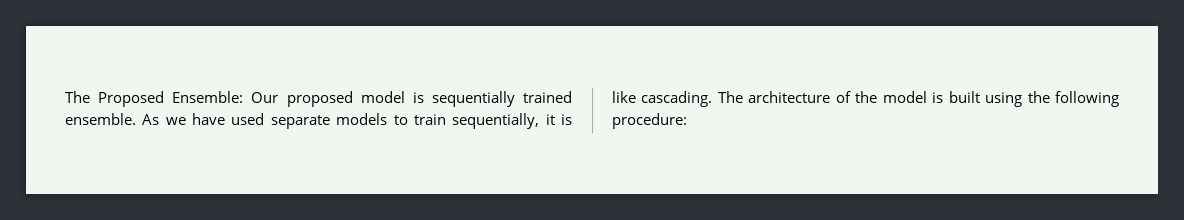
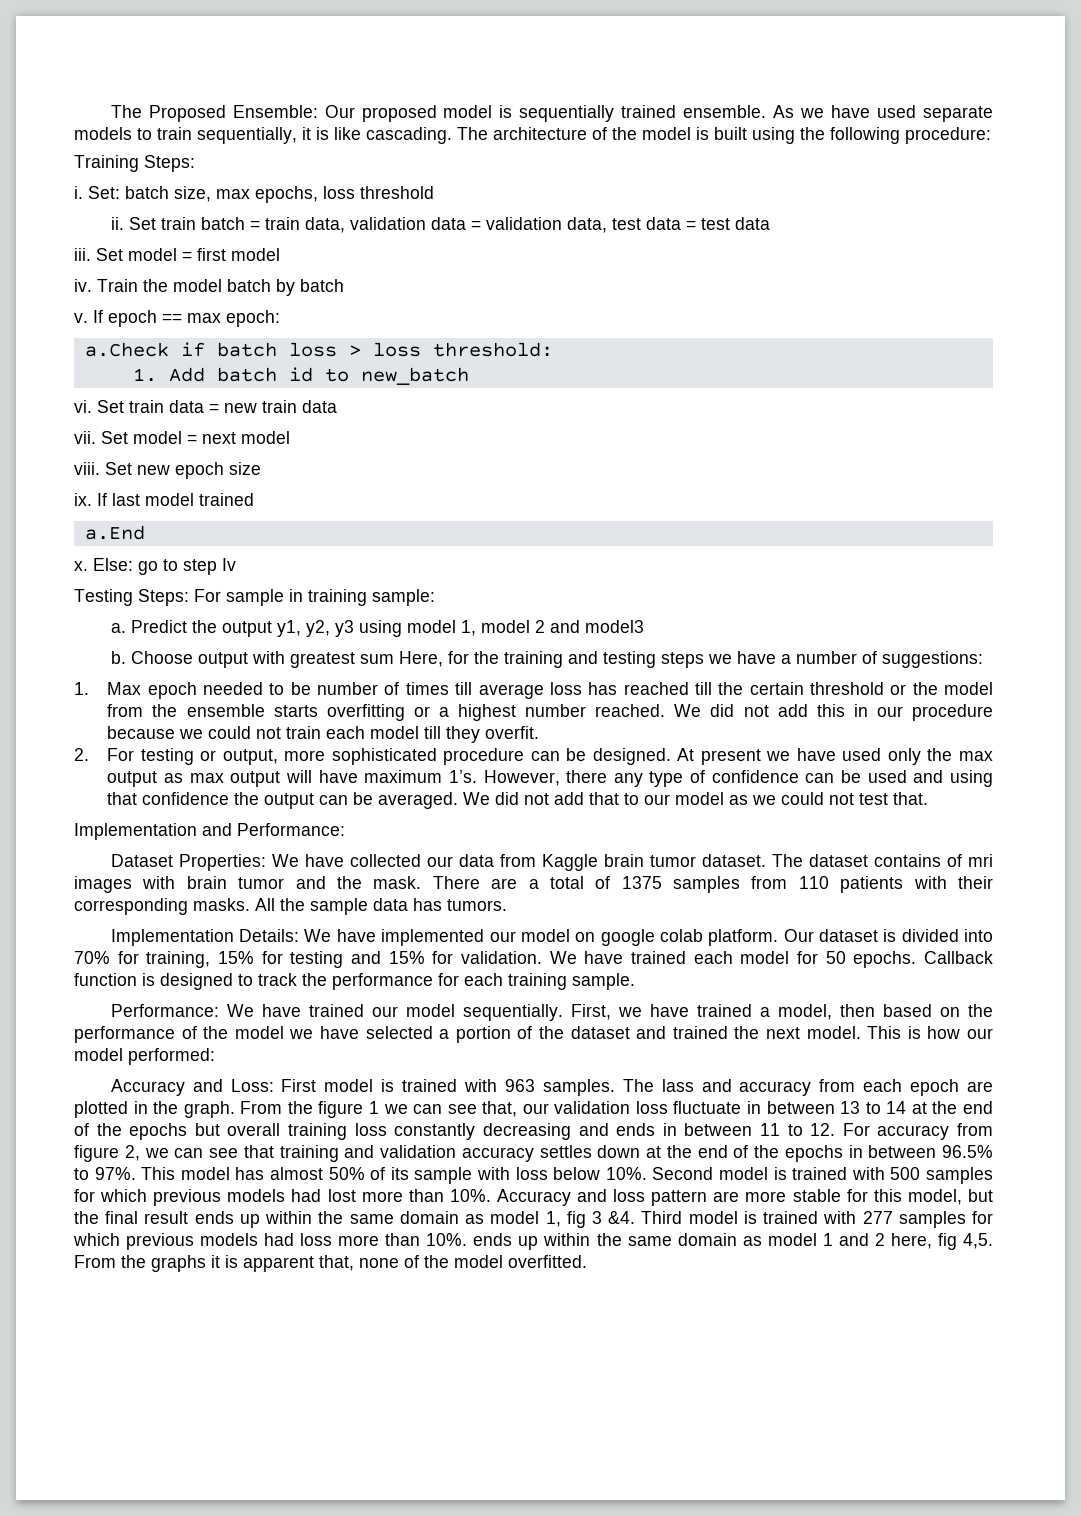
+ Training Steps:
+ i. Set: batch size, max epochs, loss threshold
+ ii. Set train batch = train data, validation data = validation data, test data = test data
+ iii. Set model = first model
+ iv. Train the model batch by batch
+ v. If epoch == max epoch:
+ a.Check if batch loss > loss threshold:
+ 1. Add batch id to new_batch
+ vi. Set train data = new train data
+ vii. Set model = next model
+ viii. Set new epoch size
+ ix. If last model trained
+ a.End
+ x. Else: go to step Iv
+ Testing Steps: For sample in training sample:
+ a. Predict the output y1, y2, y3 using model 1, model 2 and model3
+ b. Choose output with greatest sum Here, for the training and testing steps we have a number of suggestions:
+ 1. Max epoch needed to be number of times till average loss has reached till the certain threshold or the model from the ensemble starts overfitting or a highest number reached. We did not add this in our procedure because we could not train each model till they overfit.
+ 2. For testing or output, more sophisticated procedure can be designed. At present we have used only the max output as max output will have maximum 1’s. However, there any type of confidence can be used and using that confidence the output can be averaged. We did not add that to our model as we could not test that.
+ Implementation and Performance:
+ Dataset Properties: We have collected our data from Kaggle brain tumor dataset. The dataset contains of mri images with brain tumor and the mask. There are a total of 1375 samples from 110 patients with their corresponding masks. All the sample data has tumors.
+ Implementation Details: We have implemented our model on google colab platform. Our dataset is divided into 70% for training, 15% for testing and 15% for validation. We have trained each model for 50 epochs. Callback function is designed to track the performance for each training sample.
+ Performance: We have trained our model sequentially. First, we have trained a model, then based on the performance of the model we have selected a portion of the dataset and trained the next model. This is how our model performed:
+ Accuracy and Loss: First model is trained with 963 samples. The lass and accuracy from each epoch are plotted in the graph. From the figure 1 we can see that, our validation loss fluctuate in between 13 to 14 at the end of the epochs but overall training loss constantly decreasing and ends in between 11 to 12. For accuracy from figure 2, we can see that training and validation accuracy settles down at the end of the epochs in between 96.5% to 97%. This model has almost 50% of its sample with loss below 10%. Second model is trained with 500 samples for which previous models had lost more than 10%. Accuracy and loss pattern are more stable for this model, but the final result ends up within the same domain as model 1, fig 3 &4. Third model is trained with 277 samples for which previous models had loss more than 10%. ends up within the same domain as model 1 and 2 here, fig 4,5. From the graphs it is apparent that, none of the model overfitted.

